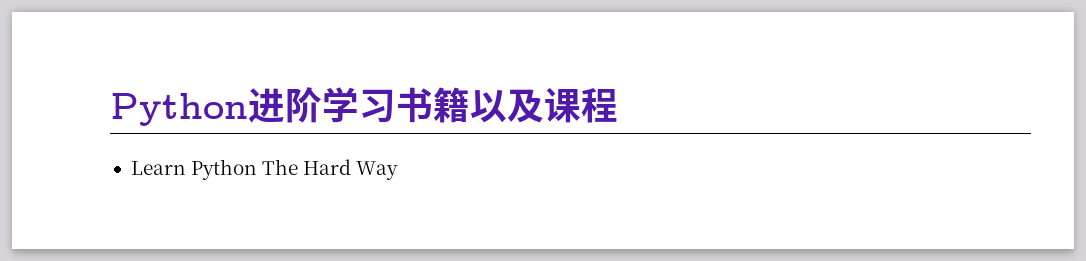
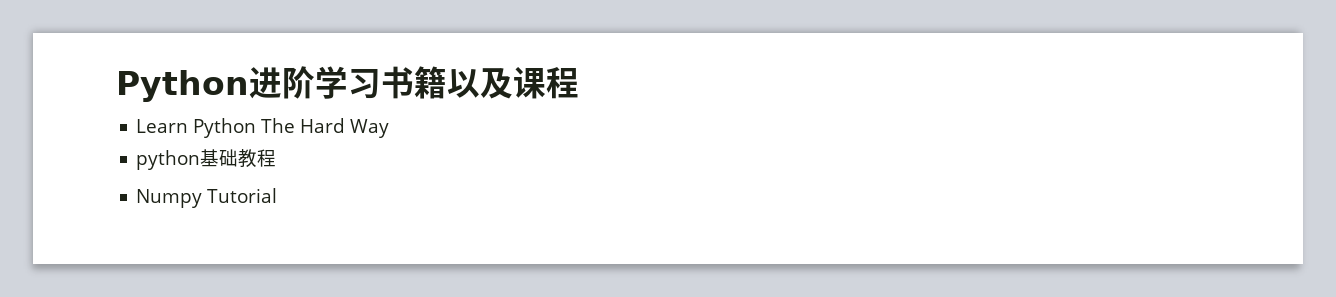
+ python基础教程
+ Numpy Tutorial

